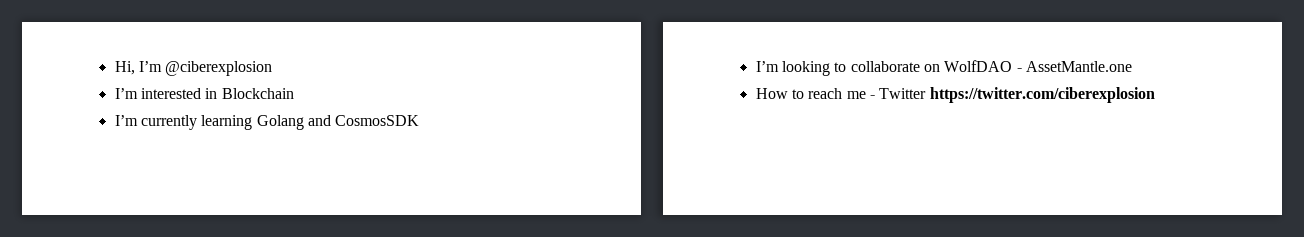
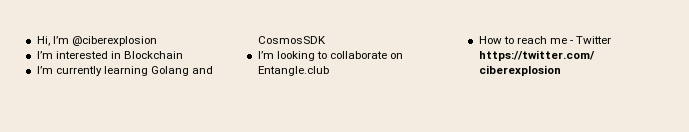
- I’m looking to collaborate on WolfDAO - AssetMantle.one
+ I’m looking to collaborate on Entangle.club

